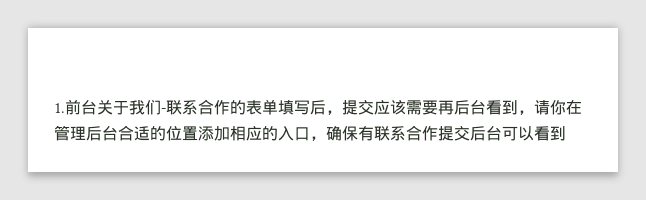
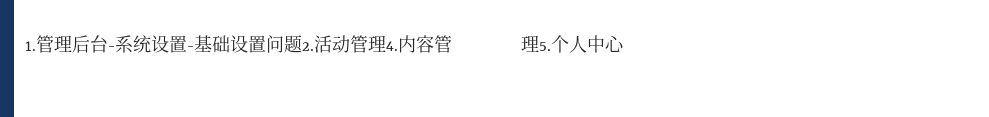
- 1.前台关于我们-联系合作的表单填写后，提交应该需要再后台看到，请你在管理后台合适的位置添加相应的入口，确保有联系合作提交后台可以看到
+ 1.管理后台-系统设置-基础设置问题2.活动管理4.内容管理5.个人中心

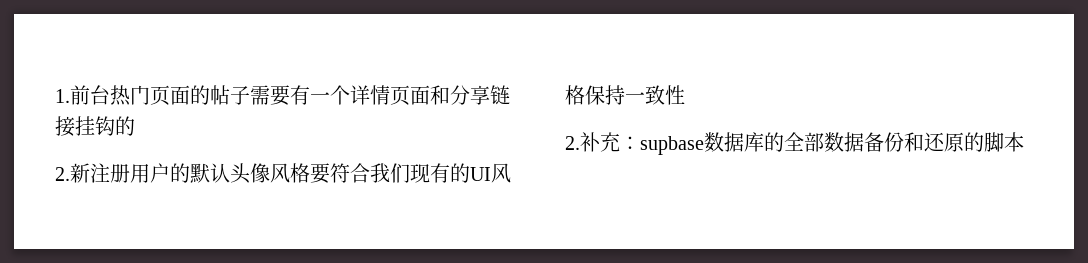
- 1.管理后台-系统设置-基础设置问题2.活动管理4.内容管理5.个人中心
+ 1.前台热门页面的帖子需要有一个详情页面和分享链接挂钩的
+ 2.新注册用户的默认头像风格要符合我们现有的UI风格保持一致性
+ 2.补充：supbase数据库的全部数据备份和还原的脚本

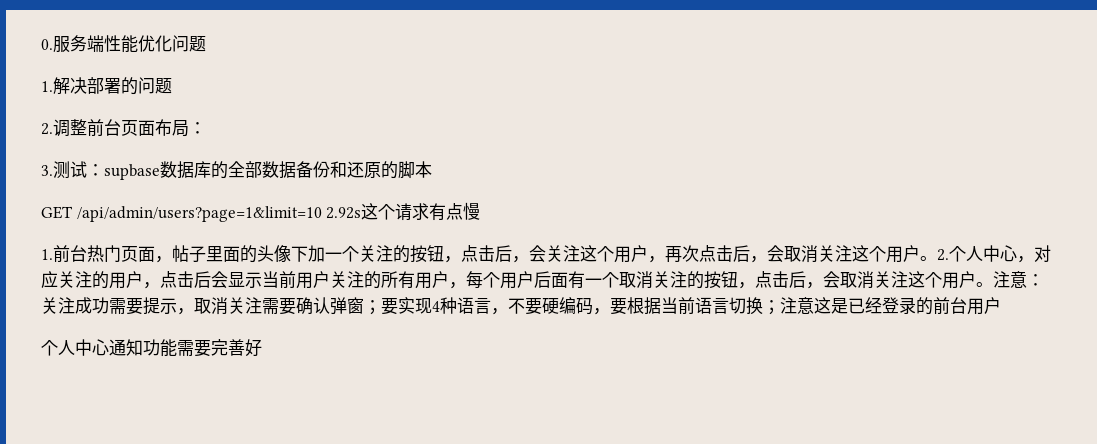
- 1.前台热门页面的帖子需要有一个详情页面和分享链接挂钩的
- 2.新注册用户的默认头像风格要符合我们现有的UI风格保持一致性
- 2.补充：supbase数据库的全部数据备份和还原的脚本
+ 0.服务端性能优化问题
+ 1.解决部署的问题
+ 2.调整前台页面布局：
+ 3.测试：supbase数据库的全部数据备份和还原的脚本
+ GET /api/admin/users?page=1&limit=10 2.92s这个请求有点慢
+ 1.前台热门页面，帖子里面的头像下加一个关注的按钮，点击后，会关注这个用户，再次点击后，会取消关注这个用户。2.个人中心，对应关注的用户，点击后会显示当前用户关注的所有用户，每个用户后面有一个取消关注的按钮，点击后，会取消关注这个用户。注意：关注成功需要提示，取消关注需要确认弹窗；要实现4种语言，不要硬编码，要根据当前语言切换；注意这是已经登录的前台用户
+ 个人中心通知功能需要完善好

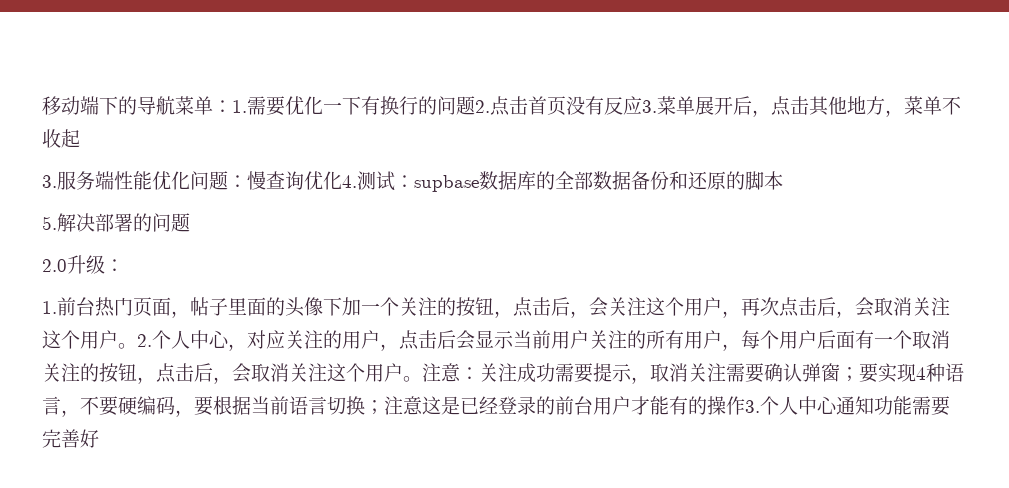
- 0.服务端性能优化问题
- 1.解决部署的问题
- 2.调整前台页面布局：
- 3.测试：supbase数据库的全部数据备份和还原的脚本
+ 移动端下的导航菜单：1.需要优化一下有换行的问题2.点击首页没有反应3.菜单展开后，点击其他地方，菜单不收起
+ 3.服务端性能优化问题：慢查询优化4.测试：supbase数据库的全部数据备份和还原的脚本
- GET /api/admin/users?page=1&limit=10 2.92s这个请求有点慢
+ 5.解决部署的问题
+ 2.0升级：
- 注意：关注成功需要提示，取消关注需要确认弹窗；要实现4种语言，不要硬编码，要根据当前语言切换；注意这是已经登录的前台用户
- 个人中心通知功能需要完善好
+ 注意：关注成功需要提示，取消关注需要确认弹窗；要实现4种语言，不要硬编码，要根据当前语言切换；注意这是已经登录的前台用户才能有的操作3.个人中心通知功能需要完善好

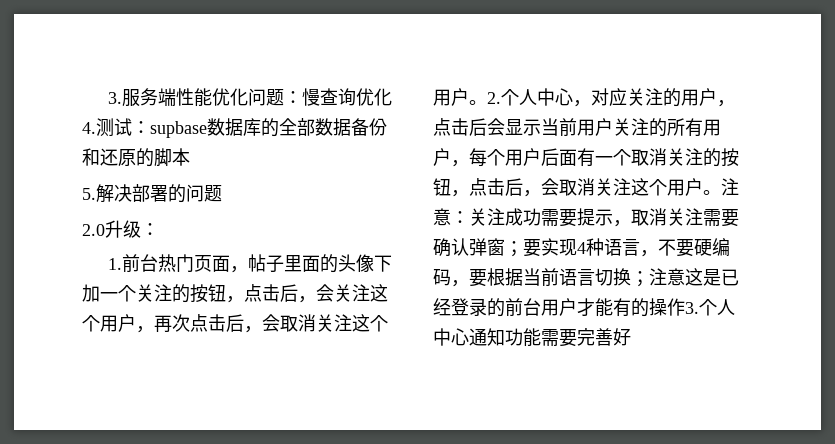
- 移动端下的导航菜单：1.需要优化一下有换行的问题2.点击首页没有反应3.菜单展开后，点击其他地方，菜单不收起

